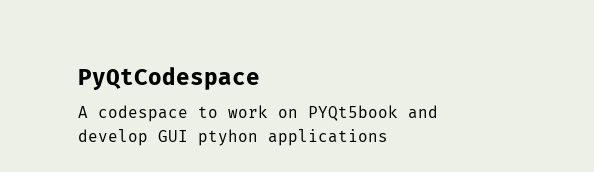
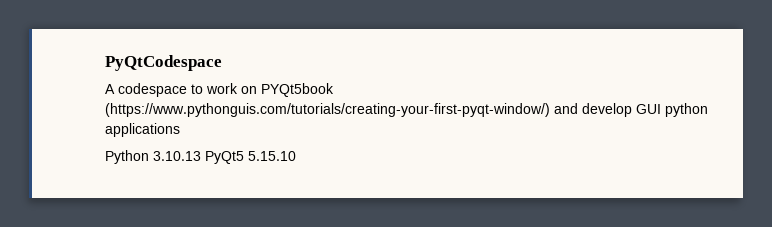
- A codespace to work on PYQt5book and develop GUI ptyhon applications
+ A codespace to work on PYQt5book (https://www.pythonguis.com/tutorials/creating-your-first-pyqt-window/) and develop GUI python applications
+ Python 3.10.13 PyQt5 5.15.10

